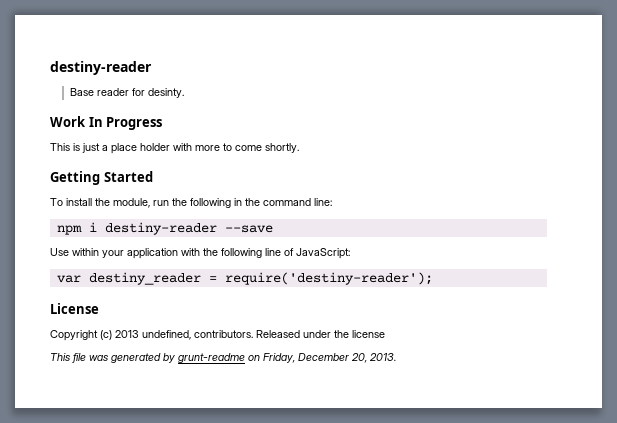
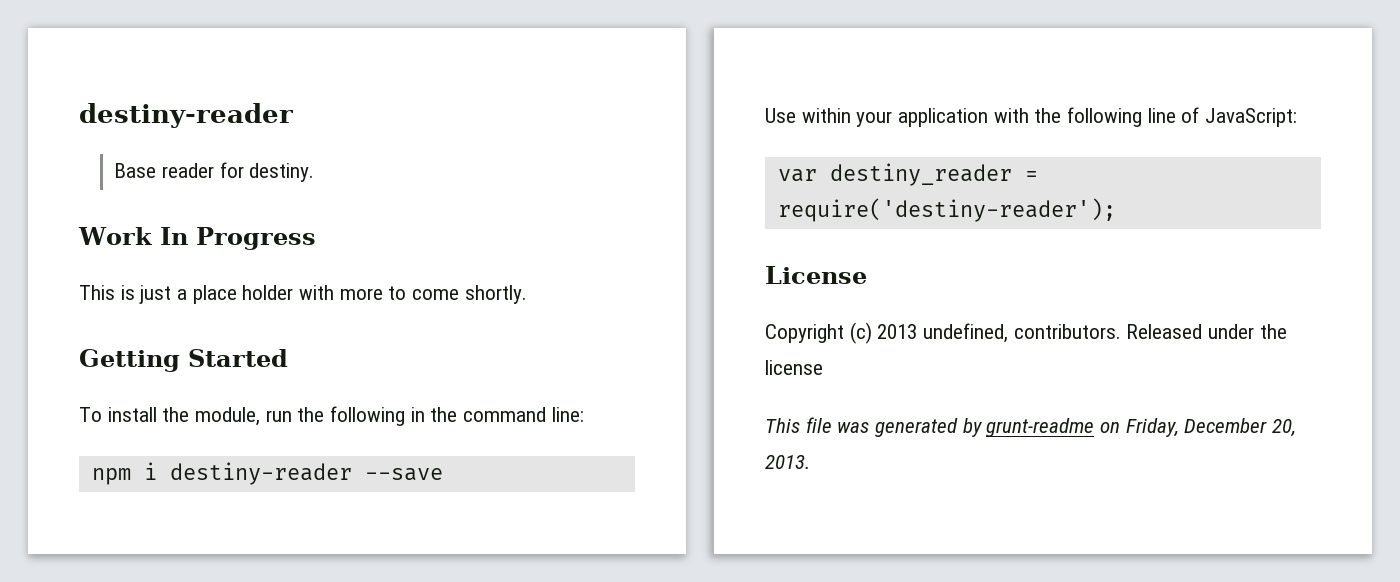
- Base reader for desinty.
+ Base reader for destiny.

